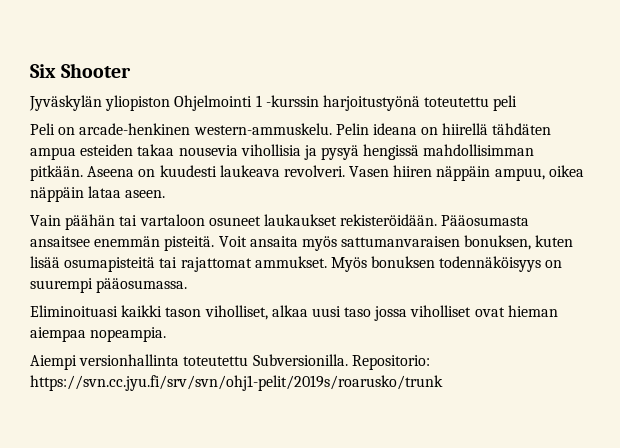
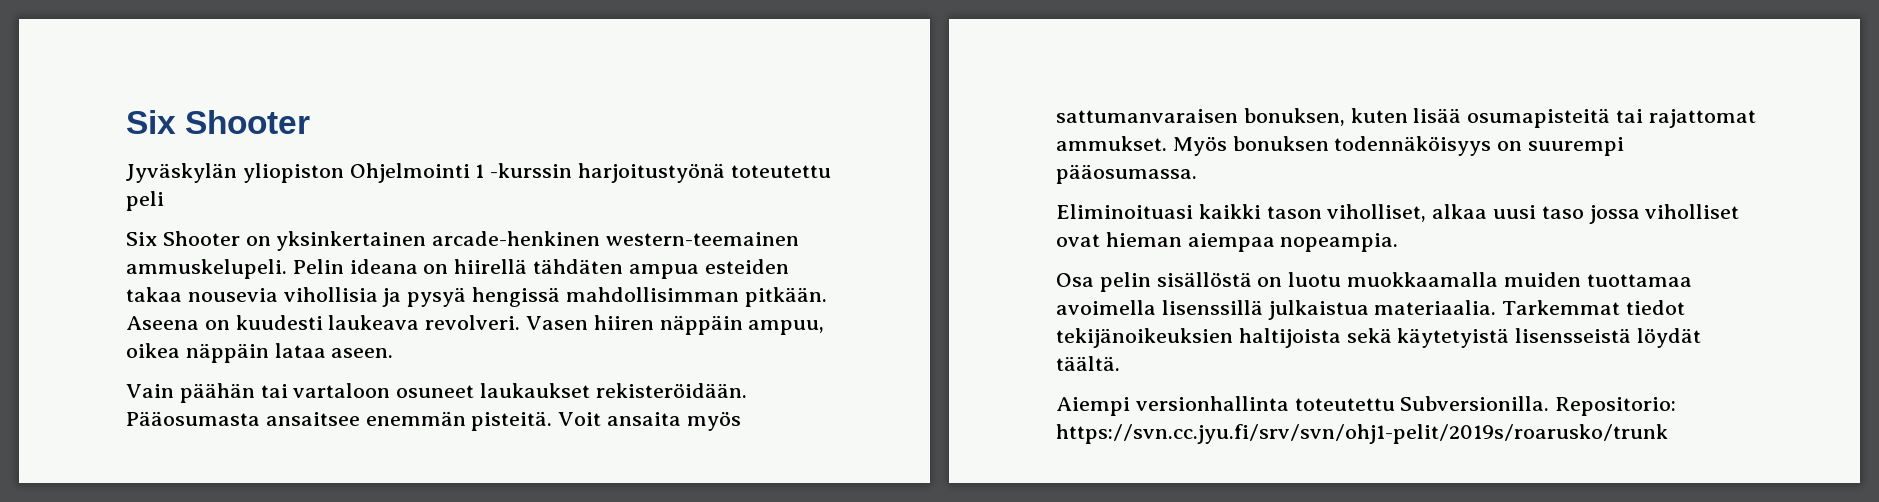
- Peli on arcade-henkinen western-ammuskelu.
+ Six Shooter on yksinkertainen arcade-henkinen western-teemainen ammuskelupeli.
+ Osa pelin sisällöstä on luotu muokkaamalla muiden tuottamaa avoimella lisenssillä julkaistua materiaalia. Tarkemmat tiedot tekijänoikeuksien haltijoista sekä käytetyistä lisensseistä löydät täältä.

